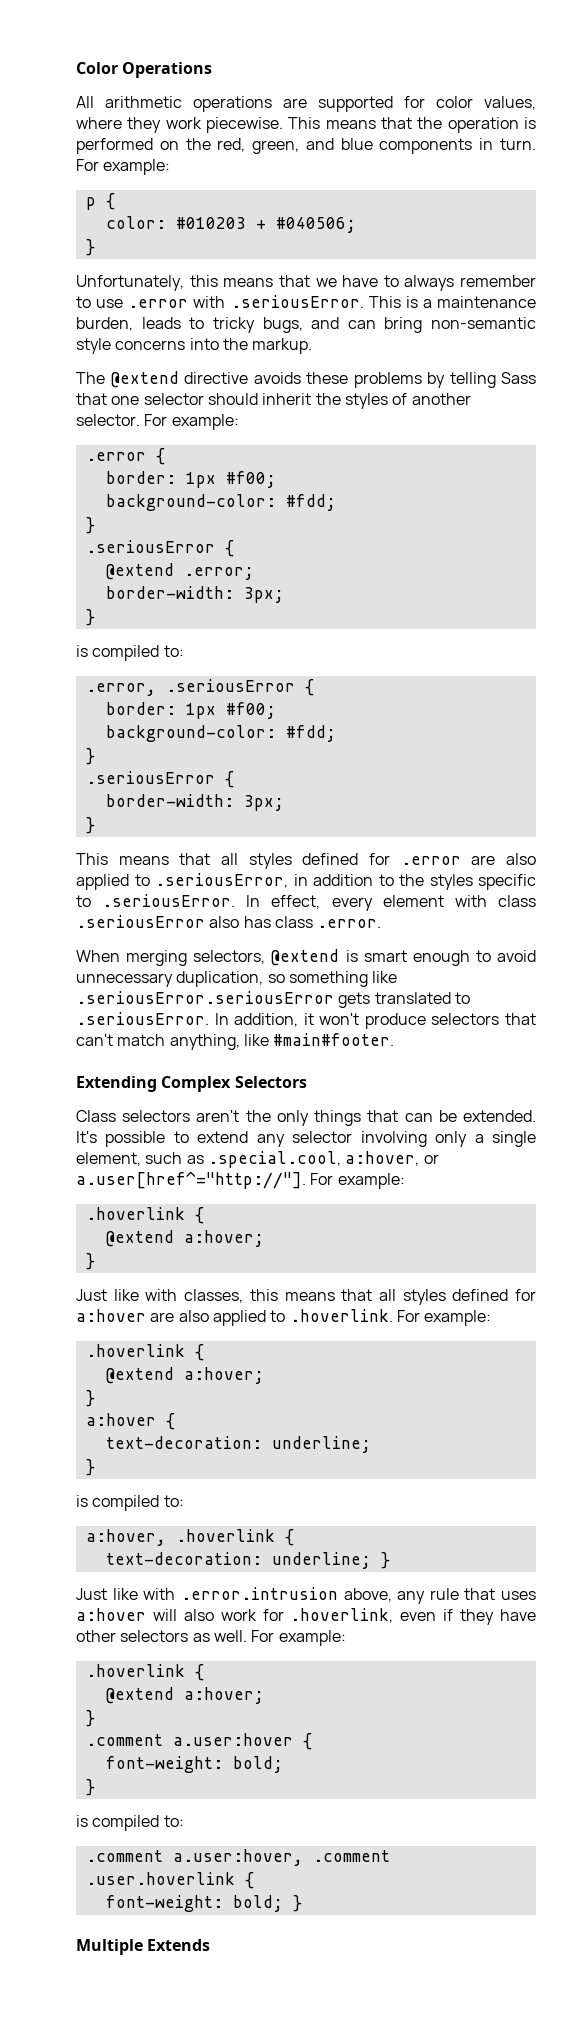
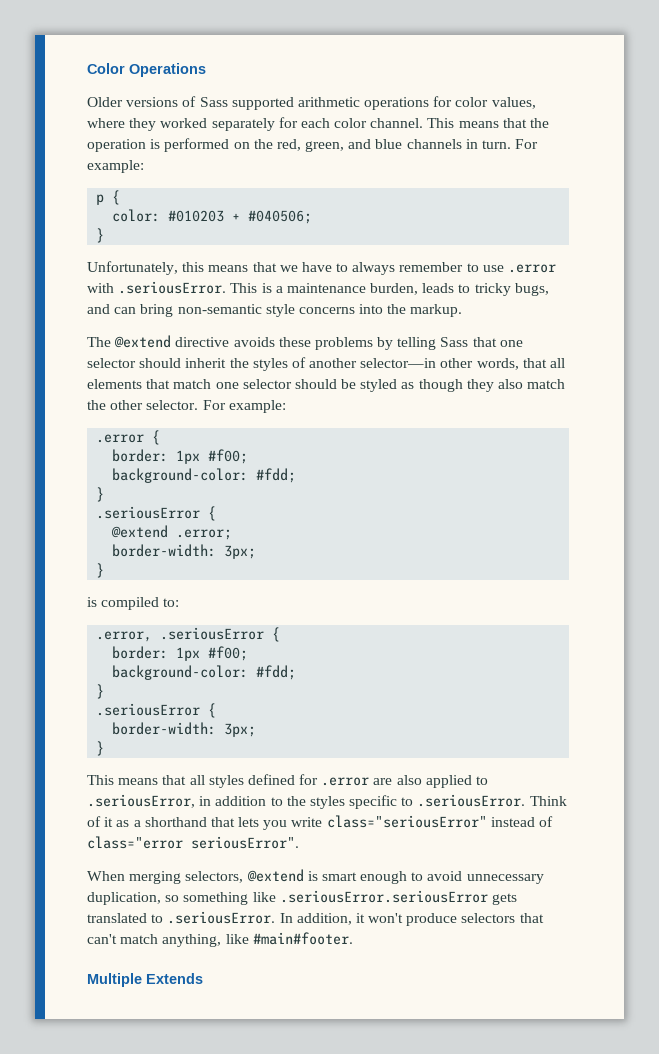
- All arithmetic operations are supported for color values, where they work piecewise.
+ Older versions of Sass supported arithmetic operations for color values, where they worked separately for each color channel.
- This means that the operation is performed on the red, green, and blue components in turn.
+ This means that the operation is performed on the red, green, and blue channels in turn.
- The @extend directive avoids these problems by telling Sass that one selector should inherit the styles of another selector.
+ The @extend directive avoids these problems by telling Sass that one selector should inherit the styles of another selector—in other words, that all elements that match one selector should be styled as though they also match the other selector.
- This means that all styles defined for .error are also applied to .seriousError, in addition to the styles specific to .seriousError. In effect, every element with class .seriousError also has class .error.
+ This means that all styles defined for .error are also applied to .seriousError, in addition to the styles specific to .seriousError. Think of it as a shorthand that lets you write class="seriousError" instead of class="error seriousError".
- Extending Complex Selectors
- Class selectors aren't the only things that can be extended. It's possible to extend any selector involving only a single element, such as .special.cool, a:hover, or a.user[href^="http://"]. For example:
- .hoverlink {
- @extend a:hover;
- }
- Just like with classes, this means that all styles defined for a:hover are also applied to .hoverlink. For example:
- .hoverlink {
- @extend a:hover;
- }
- a:hover {
- text-decoration: underline;
- }
- is compiled to:
- a:hover, .hoverlink {
- text-decoration: underline; }
- Just like with .error.intrusion above, any rule that uses a:hover will also work for .hoverlink, even if they have other selectors as well. For example:
- .hoverlink {
- @extend a:hover;
- }
- .comment a.user:hover {
- font-weight: bold;
- }
- is compiled to:
- .comment a.user:hover, .comment .user.hoverlink {
- font-weight: bold; }

